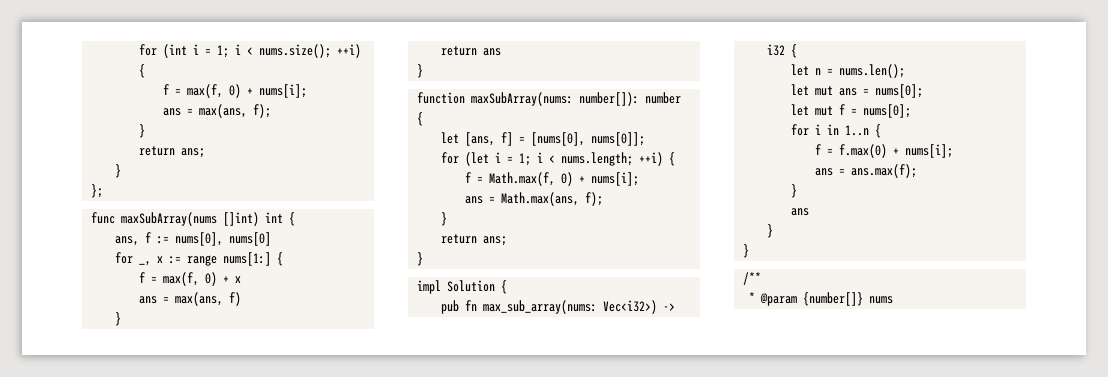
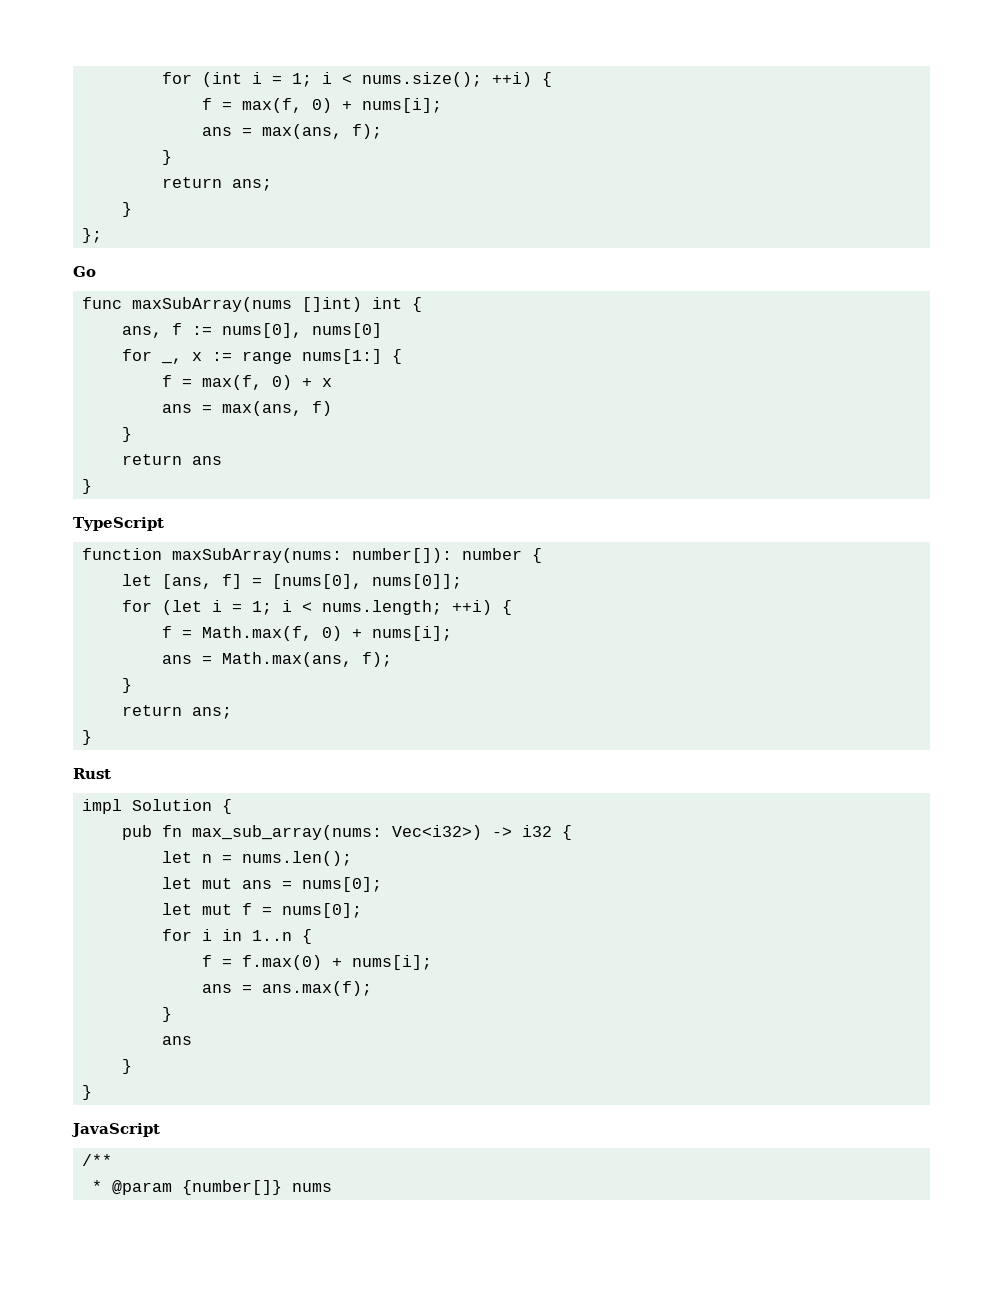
+ Go
+ TypeScript
+ Rust
+ JavaScript

